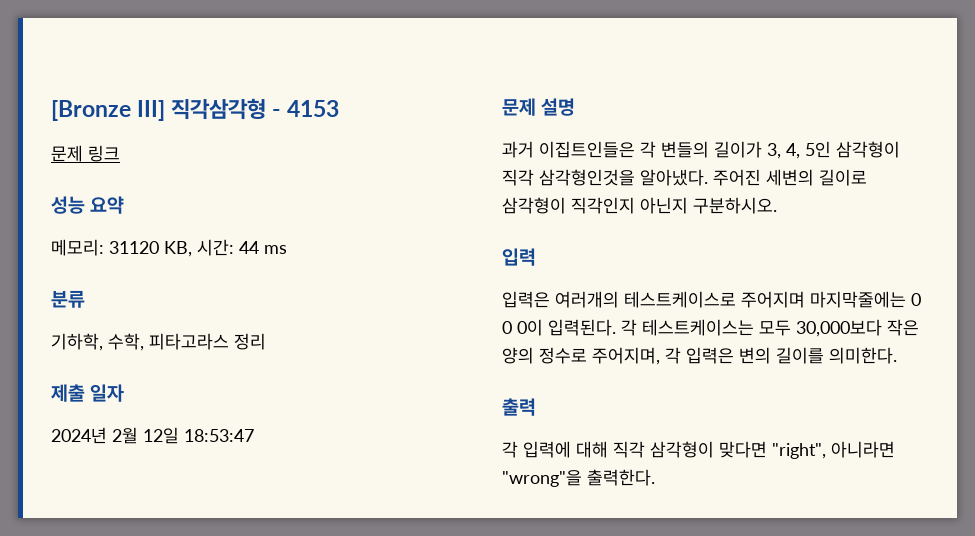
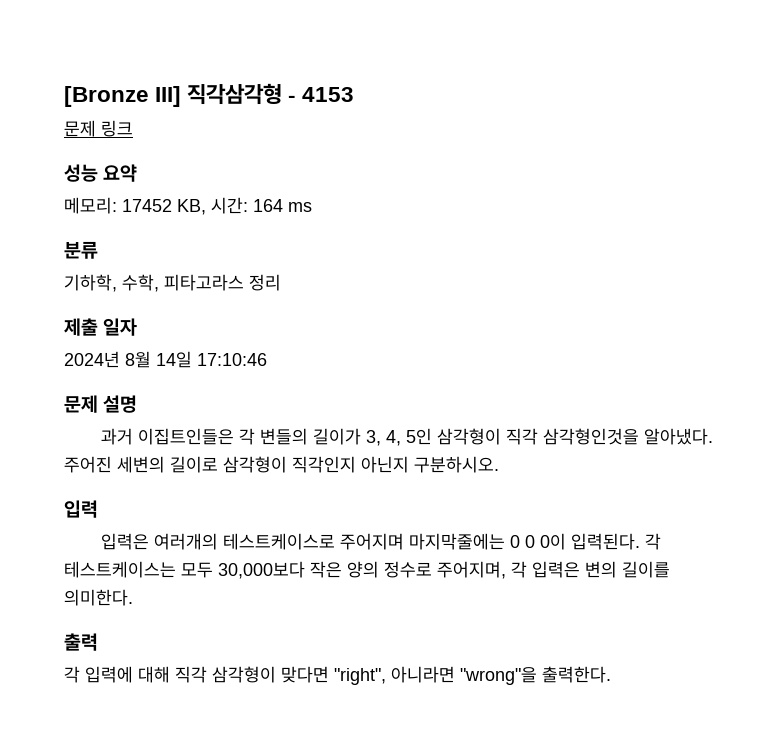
- 메모리: 31120 KB, 시간: 44 ms
+ 메모리: 17452 KB, 시간: 164 ms
- 2024년 2월 12일 18:53:47
+ 2024년 8월 14일 17:10:46

